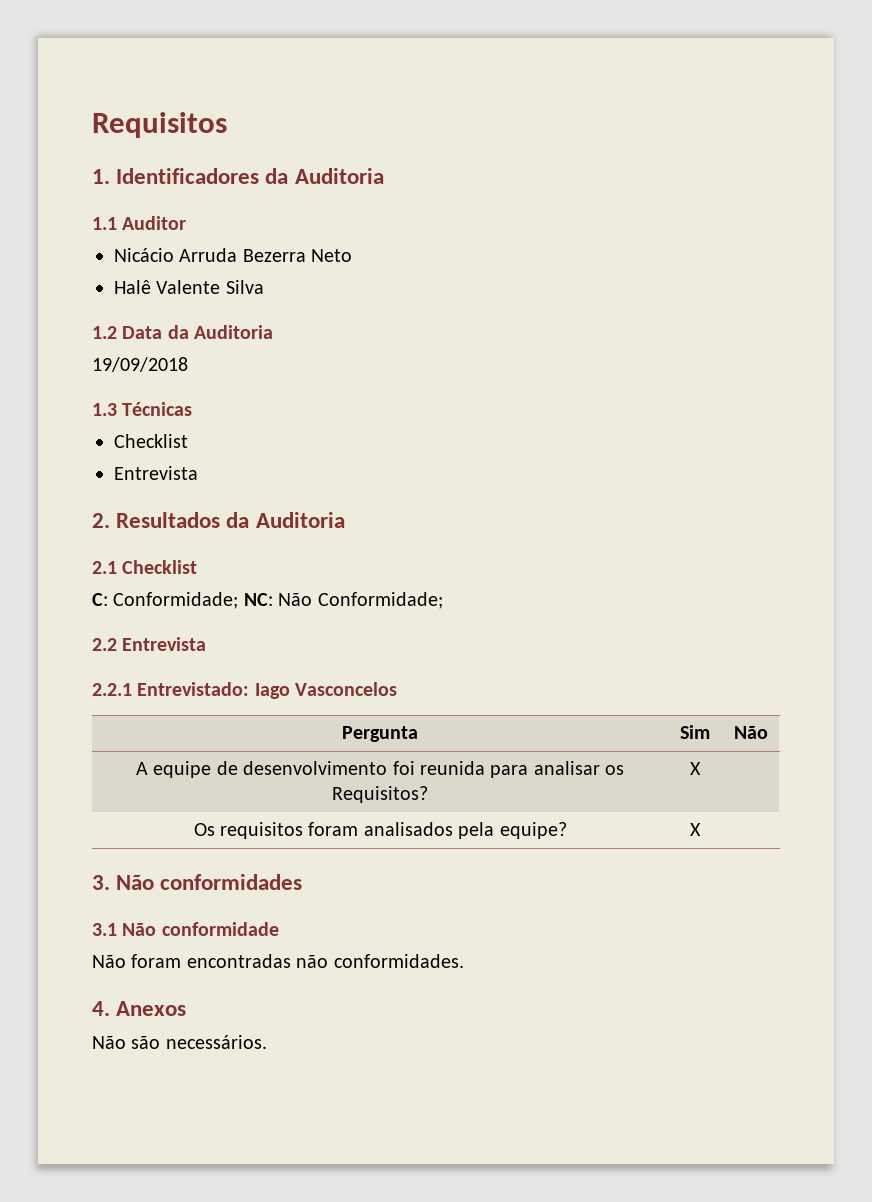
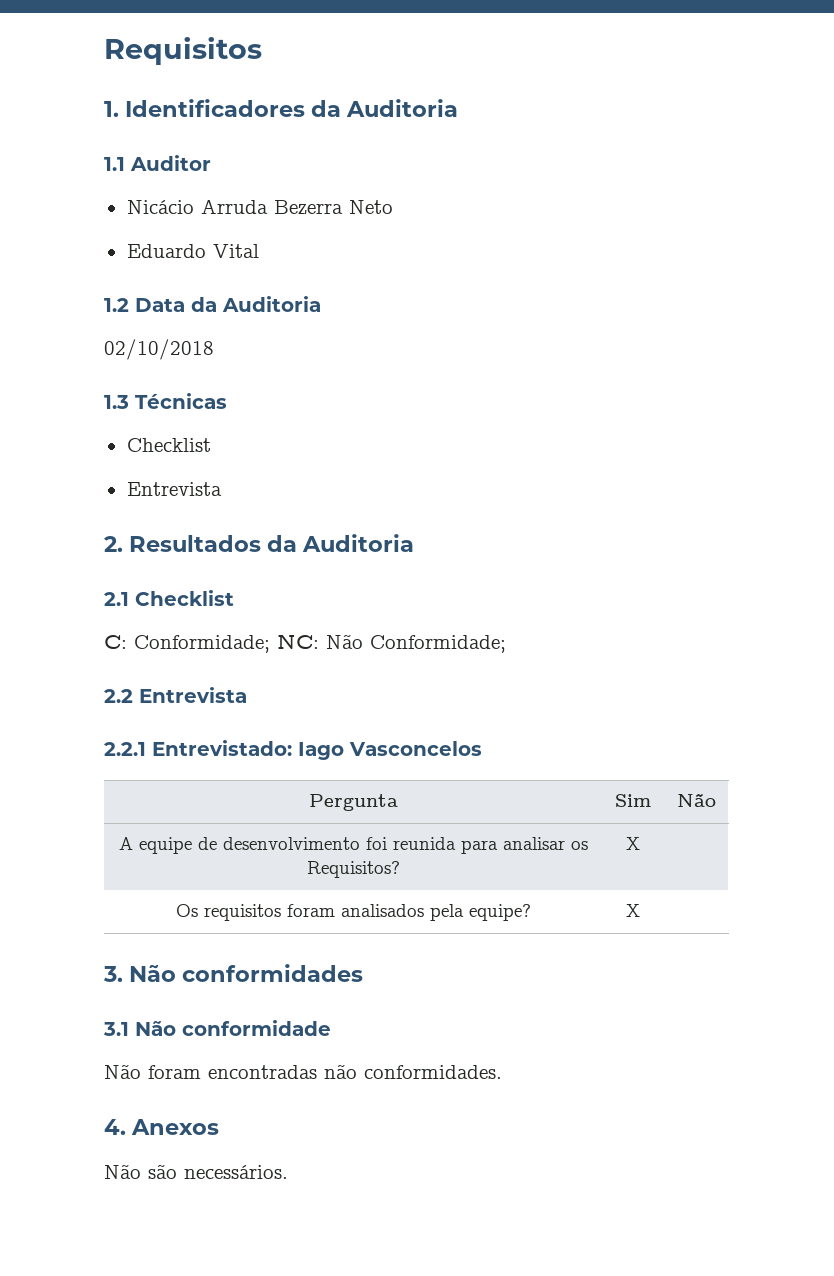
- Halê Valente Silva
+ Eduardo Vital
- 19/09/2018
+ 02/10/2018

